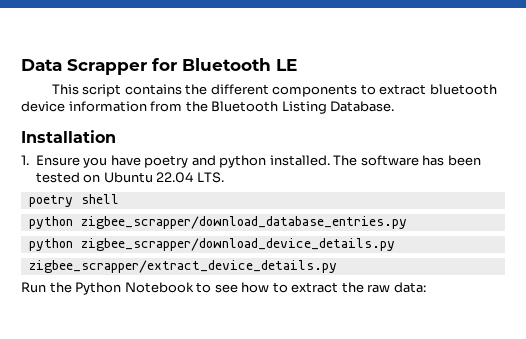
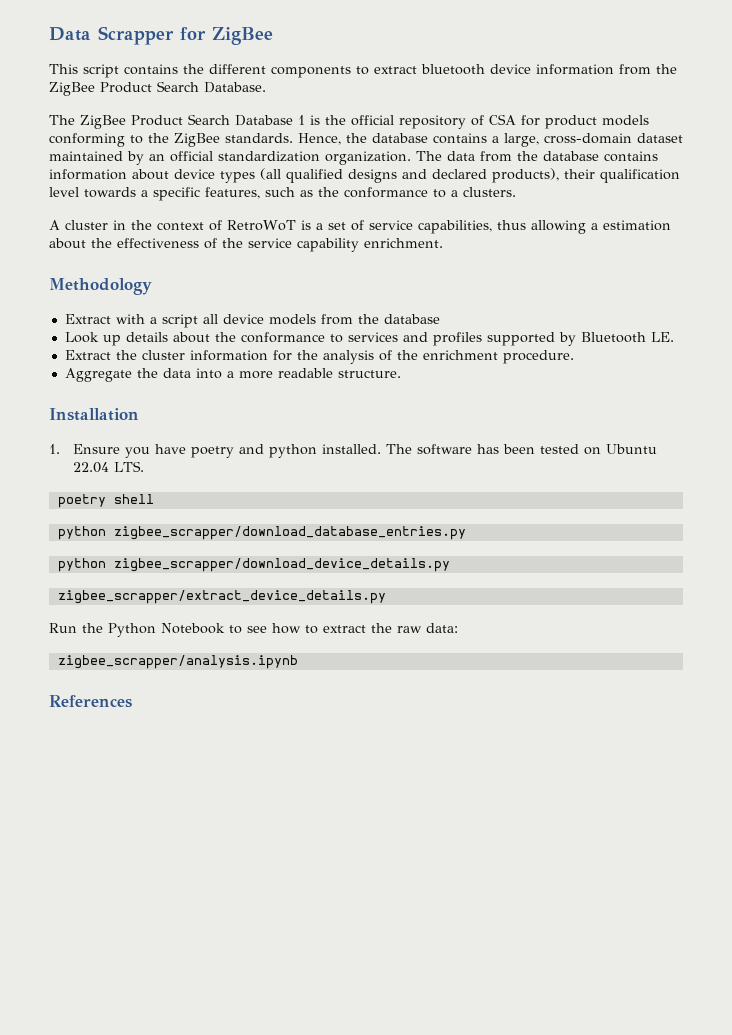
- Data Scrapper for Bluetooth LE
+ Data Scrapper for ZigBee
- This script contains the different components to extract bluetooth device information from the Bluetooth Listing Database.
+ This script contains the different components to extract bluetooth device information from the ZigBee Product Search Database.
+ The ZigBee Product Search Database 1 is the official repository of CSA for product models conforming to the ZigBee standards. Hence, the database contains a large, cross-domain dataset maintained by an official standardization organization. The data from the database contains information about device types (all qualified designs and declared products), their qualification level towards a specific features, such as the conformance to a clusters.
+ A cluster in the context of RetroWoT is a set of service capabilities, thus allowing a estimation about the effectiveness of the service capability enrichment.
+ Methodology
+ Extract with a script all device models from the database
+ Look up details about the conformance to services and profiles supported by Bluetooth LE.
+ Extract the cluster information for the analysis of the enrichment procedure.
+ Aggregate the data into a more readable structure.
+ zigbee_scrapper/analysis.ipynb
+ References

